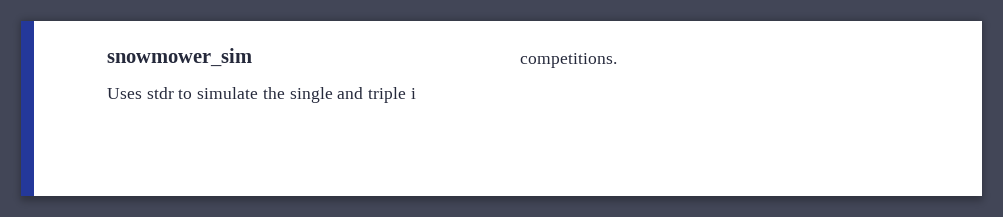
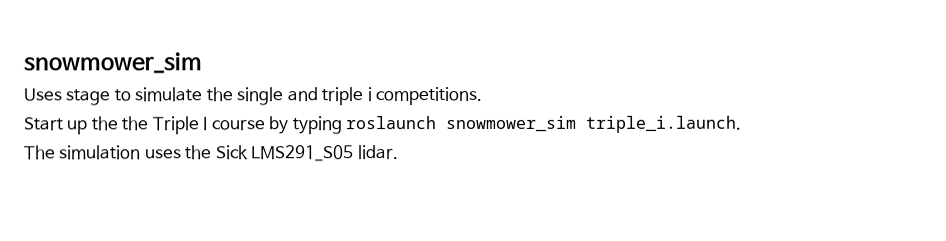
- Uses stdr to simulate the single and triple i competitions.
+ Uses stage to simulate the single and triple i competitions.
+ Start up the the Triple I course by typing roslaunch snowmower_sim triple_i.launch.
+ The simulation uses the Sick LMS291_S05 lidar.

